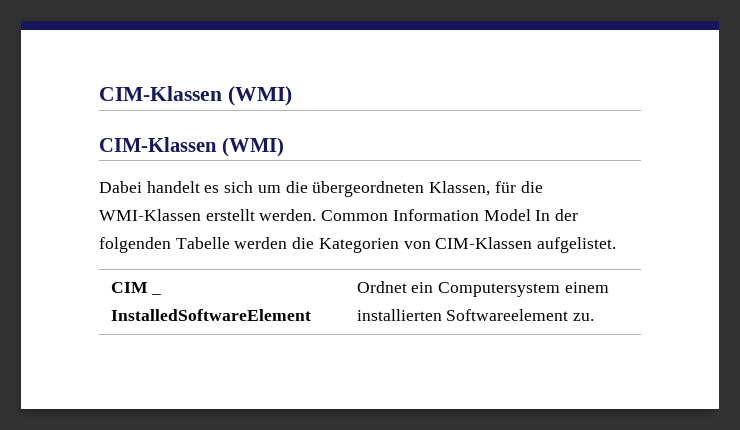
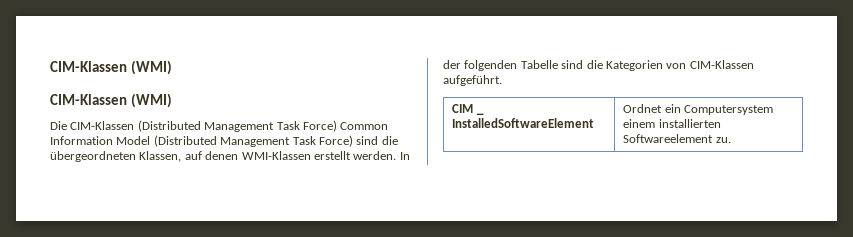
- Dabei handelt es sich um die übergeordneten Klassen, für die WMI-Klassen erstellt werden.
+ Die CIM-Klassen (Distributed Management Task Force) Common Information Model (Distributed Management Task Force) sind die übergeordneten Klassen, auf denen WMI-Klassen erstellt werden.
- Common Information Model In der folgenden Tabelle werden die Kategorien von CIM-Klassen aufgelistet.
+ In der folgenden Tabelle sind die Kategorien von CIM-Klassen aufgeführt.

